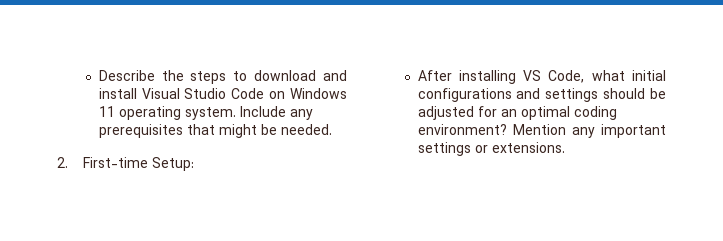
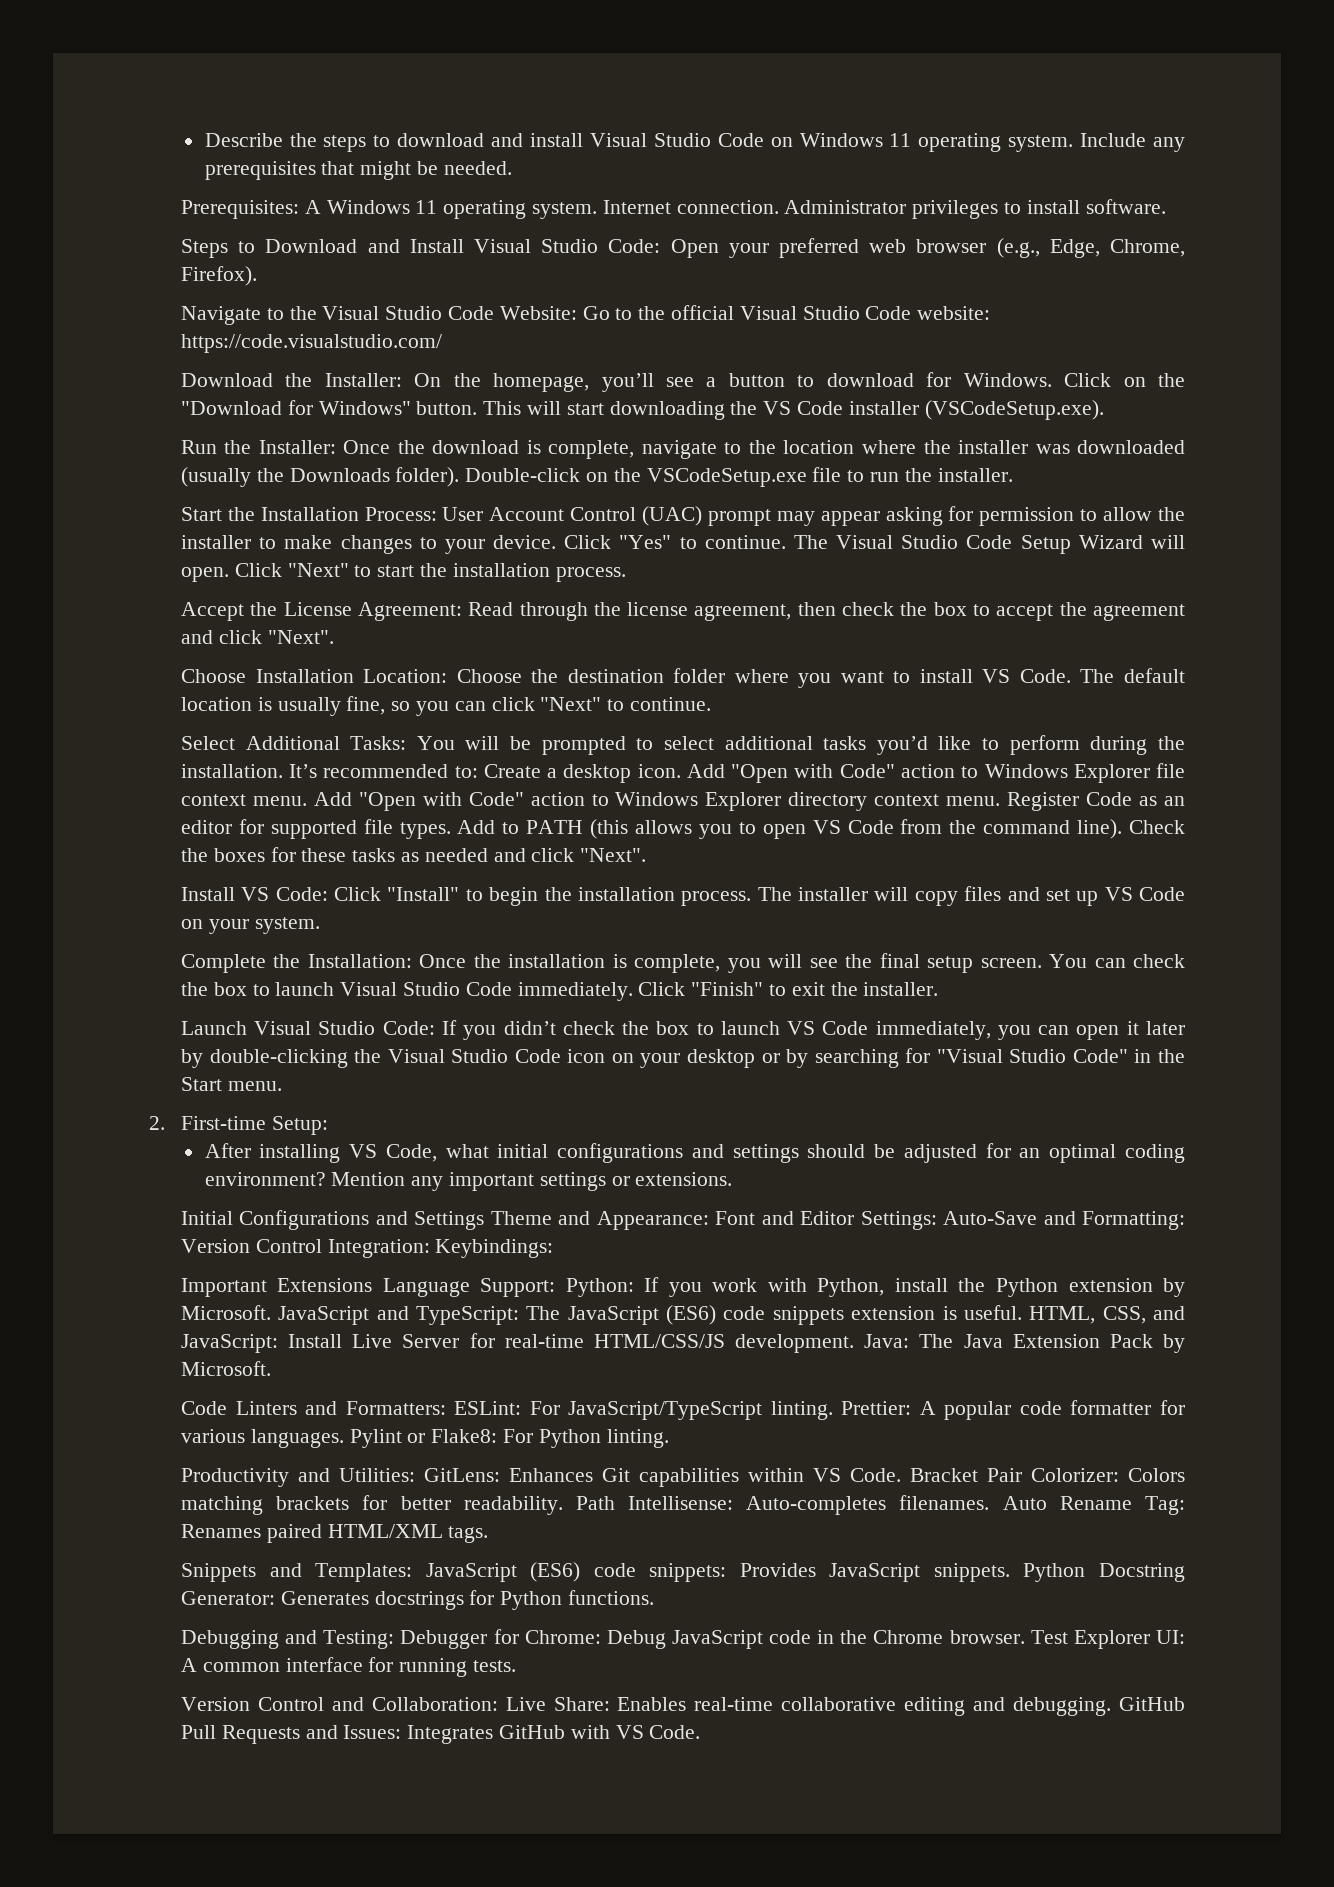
+ Prerequisites: A Windows 11 operating system. Internet connection. Administrator privileges to install software.
+ Steps to Download and Install Visual Studio Code: Open your preferred web browser (e.g., Edge, Chrome, Firefox).
+ Navigate to the Visual Studio Code Website: Go to the official Visual Studio Code website: https://code.visualstudio.com/
+ Download the Installer: On the homepage, you’ll see a button to download for Windows. Click on the "Download for Windows" button. This will start downloading the VS Code installer (VSCodeSetup.exe).
+ Run the Installer: Once the download is complete, navigate to the location where the installer was downloaded (usually the Downloads folder). Double-click on the VSCodeSetup.exe file to run the installer.
+ Start the Installation Process: User Account Control (UAC) prompt may appear asking for permission to allow the installer to make changes to your device. Click "Yes" to continue. The Visual Studio Code Setup Wizard will open. Click "Next" to start the installation process.
+ Accept the License Agreement: Read through the license agreement, then check the box to accept the agreement and click "Next".
+ Choose Installation Location: Choose the destination folder where you want to install VS Code. The default location is usually fine, so you can click "Next" to continue.
+ Select Additional Tasks: You will be prompted to select additional tasks you’d like to perform during the installation. It’s recommended to: Create a desktop icon. Add "Open with Code" action to Windows Explorer file context menu. Add "Open with Code" action to Windows Explorer directory context menu. Register Code as an editor for supported file types. Add to PATH (this allows you to open VS Code from the command line). Check the boxes for these tasks as needed and click "Next".
+ Install VS Code: Click "Install" to begin the installation process. The installer will copy files and set up VS Code on your system.
+ Complete the Installation: Once the installation is complete, you will see the final setup screen. You can check the box to launch Visual Studio Code immediately. Click "Finish" to exit the installer.
+ Launch Visual Studio Code: If you didn’t check the box to launch VS Code immediately, you can open it later by double-clicking the Visual Studio Code icon on your desktop or by searching for "Visual Studio Code" in the Start menu.
+ Initial Configurations and Settings Theme and Appearance: Font and Editor Settings: Auto-Save and Formatting: Version Control Integration: Keybindings:
+ Important Extensions Language Support: Python: If you work with Python, install the Python extension by Microsoft. JavaScript and TypeScript: The JavaScript (ES6) code snippets extension is useful. HTML, CSS, and JavaScript: Install Live Server for real-time HTML/CSS/JS development. Java: The Java Extension Pack by Microsoft.
+ Code Linters and Formatters: ESLint: For JavaScript/TypeScript linting. Prettier: A popular code formatter for various languages. Pylint or Flake8: For Python linting.
+ Productivity and Utilities: GitLens: Enhances Git capabilities within VS Code. Bracket Pair Colorizer: Colors matching brackets for better readability. Path Intellisense: Auto-completes filenames. Auto Rename Tag: Renames paired HTML/XML tags.
+ Snippets and Templates: JavaScript (ES6) code snippets: Provides JavaScript snippets. Python Docstring Generator: Generates docstrings for Python functions.
+ Debugging and Testing: Debugger for Chrome: Debug JavaScript code in the Chrome browser. Test Explorer UI: A common interface for running tests.
+ Version Control and Collaboration: Live Share: Enables real-time collaborative editing and debugging. GitHub Pull Requests and Issues: Integrates GitHub with VS Code.

